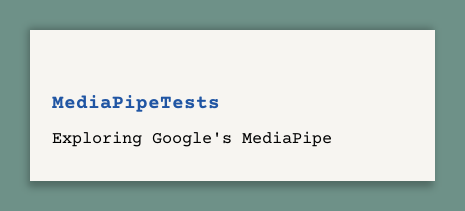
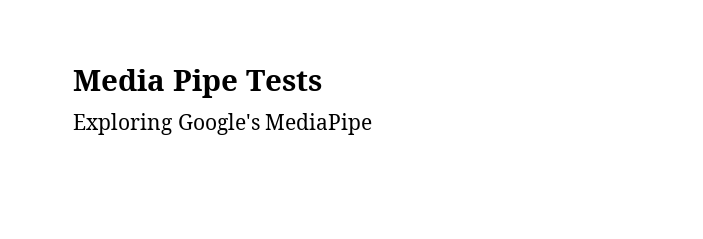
- MediaPipeTests
+ Media Pipe Tests

